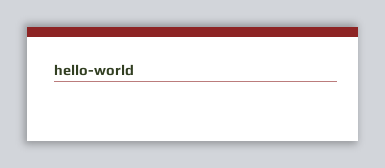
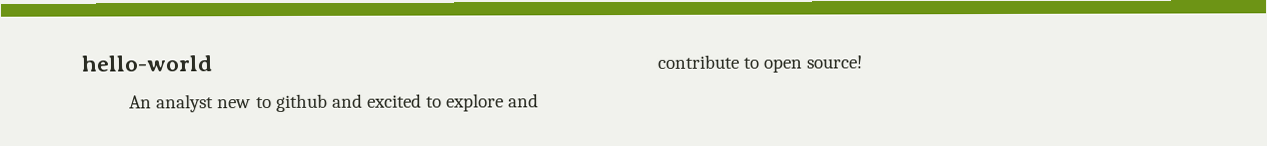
+ An analyst new to github and excited to explore and contribute to open source!

